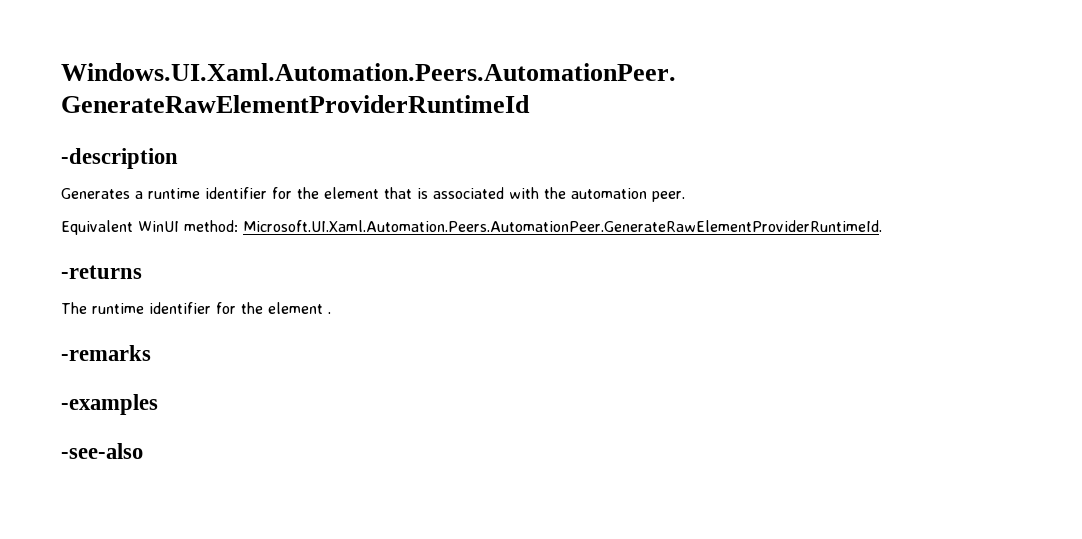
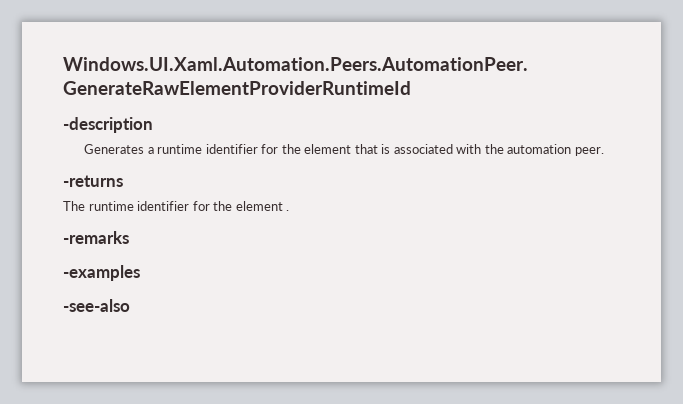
- Equivalent WinUI method: Microsoft.UI.Xaml.Automation.Peers.AutomationPeer.GenerateRawElementProviderRuntimeId.

